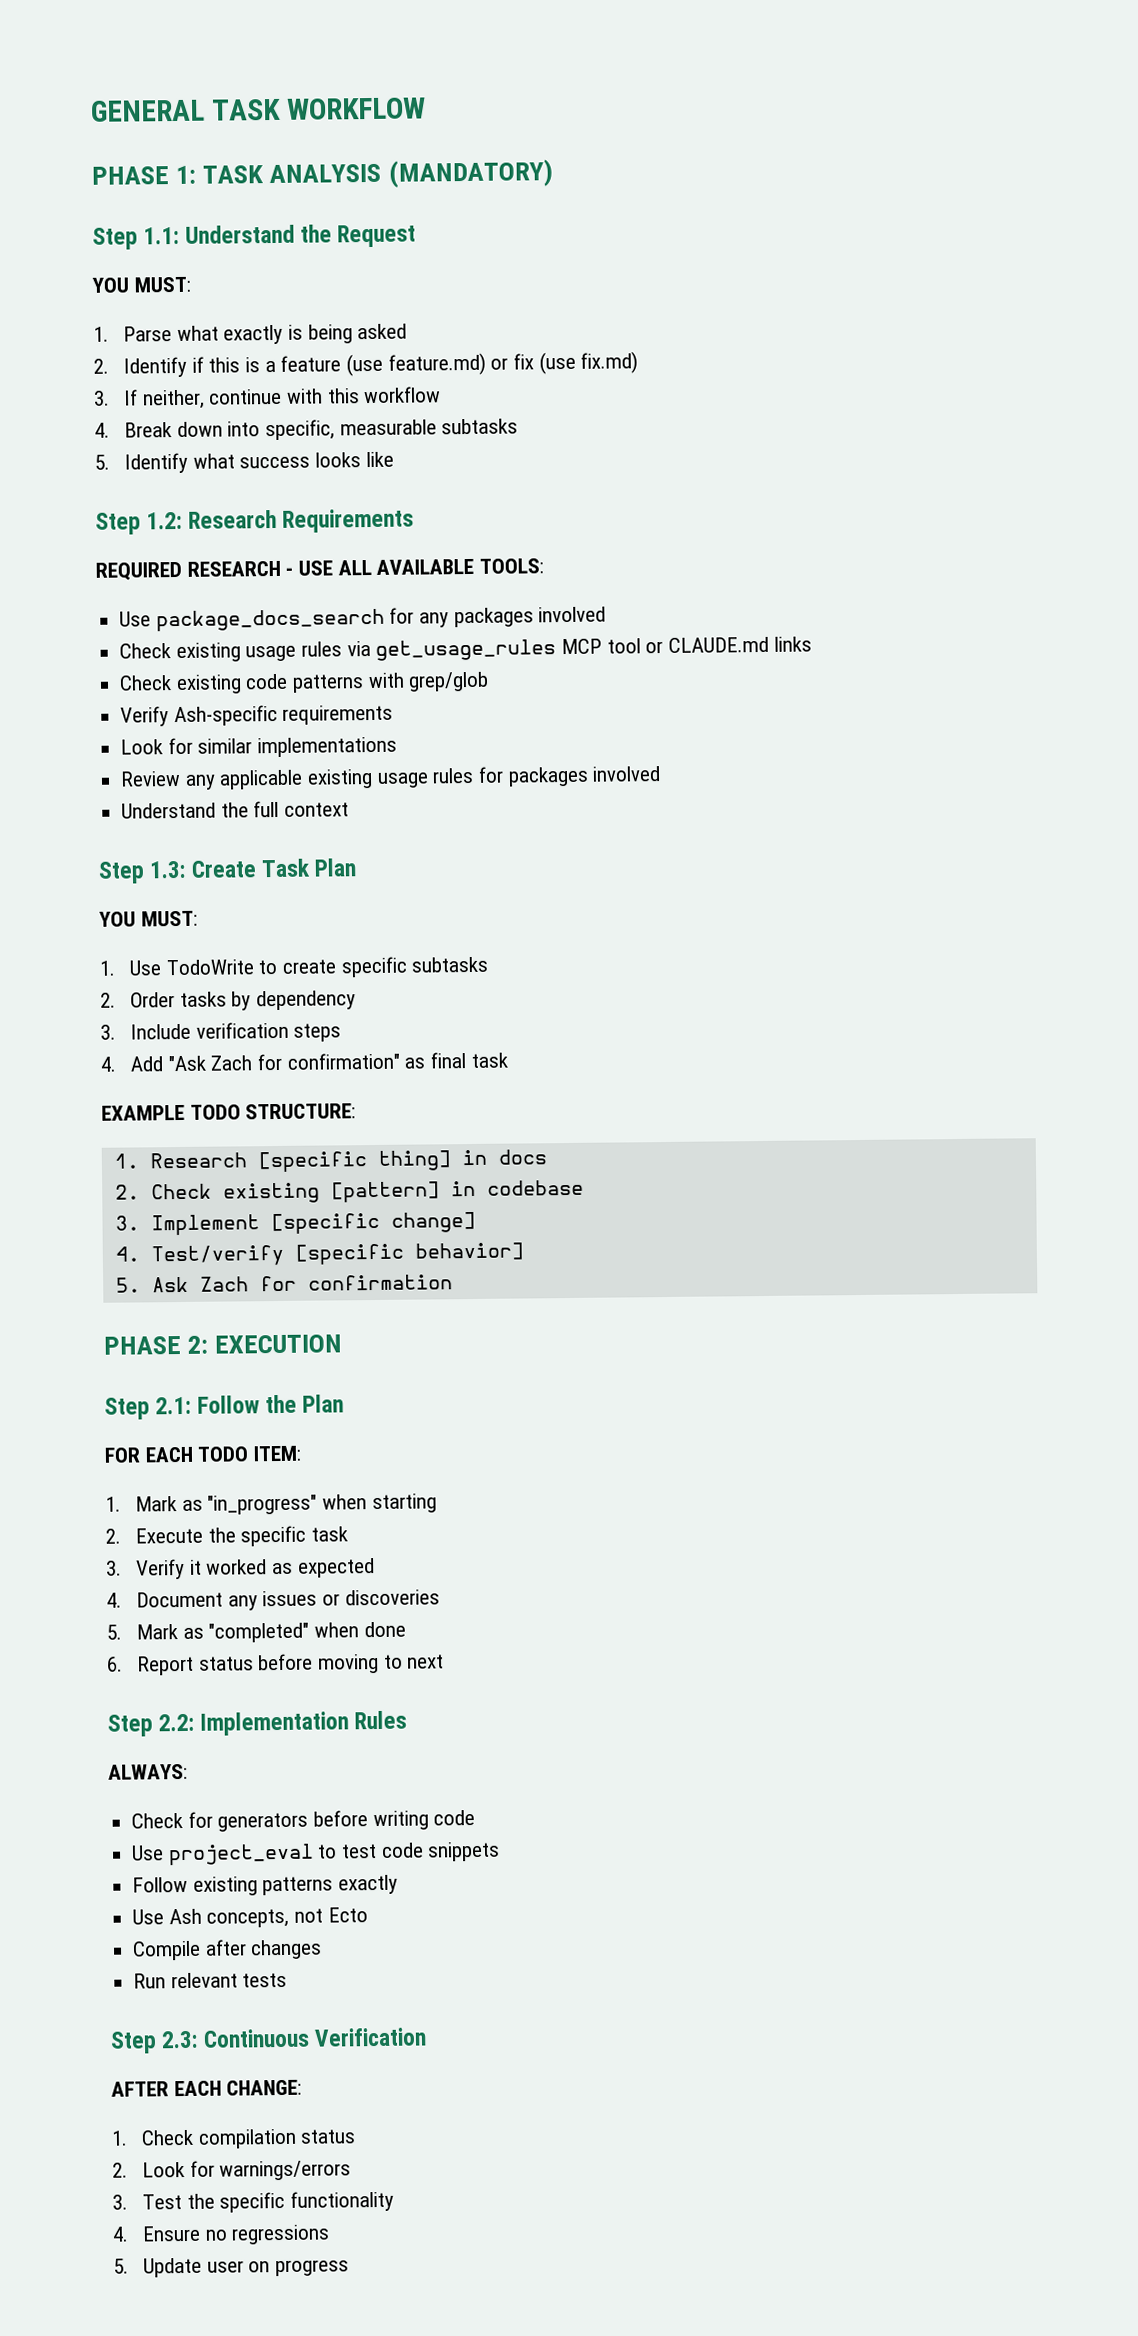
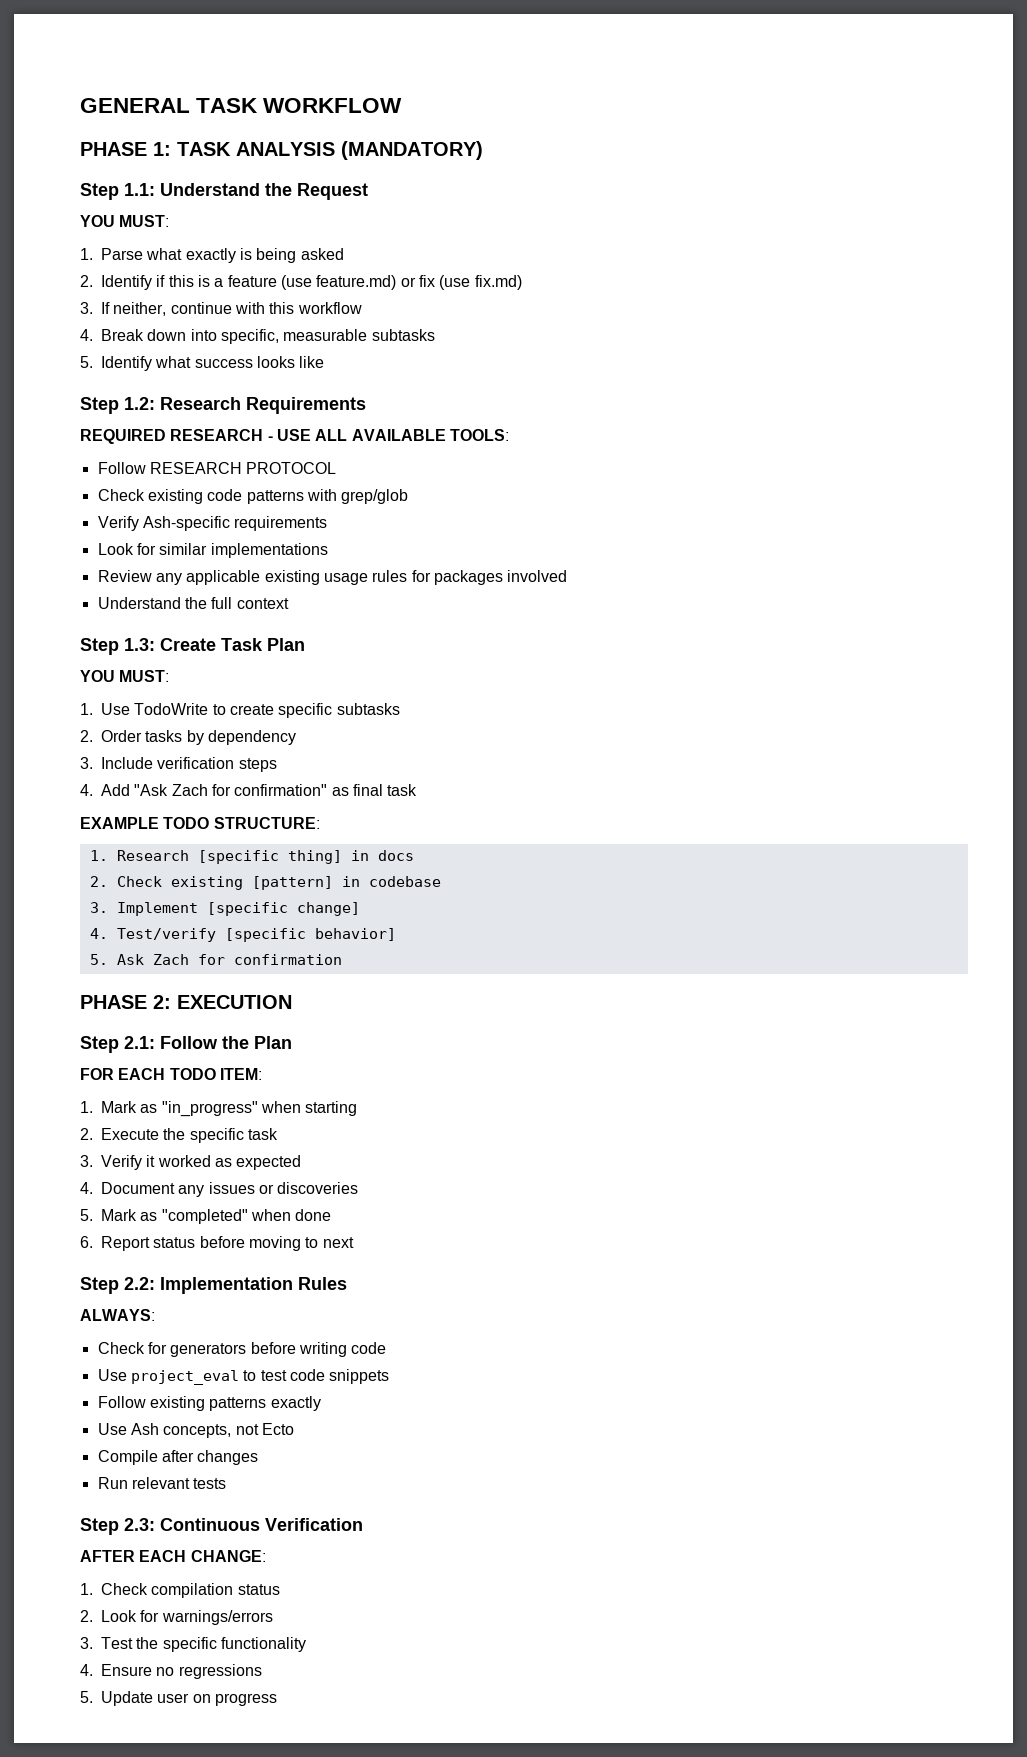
- Use package_docs_search for any packages involved
- Check existing usage rules via get_usage_rules MCP tool or CLAUDE.md links
+ Follow RESEARCH PROTOCOL

